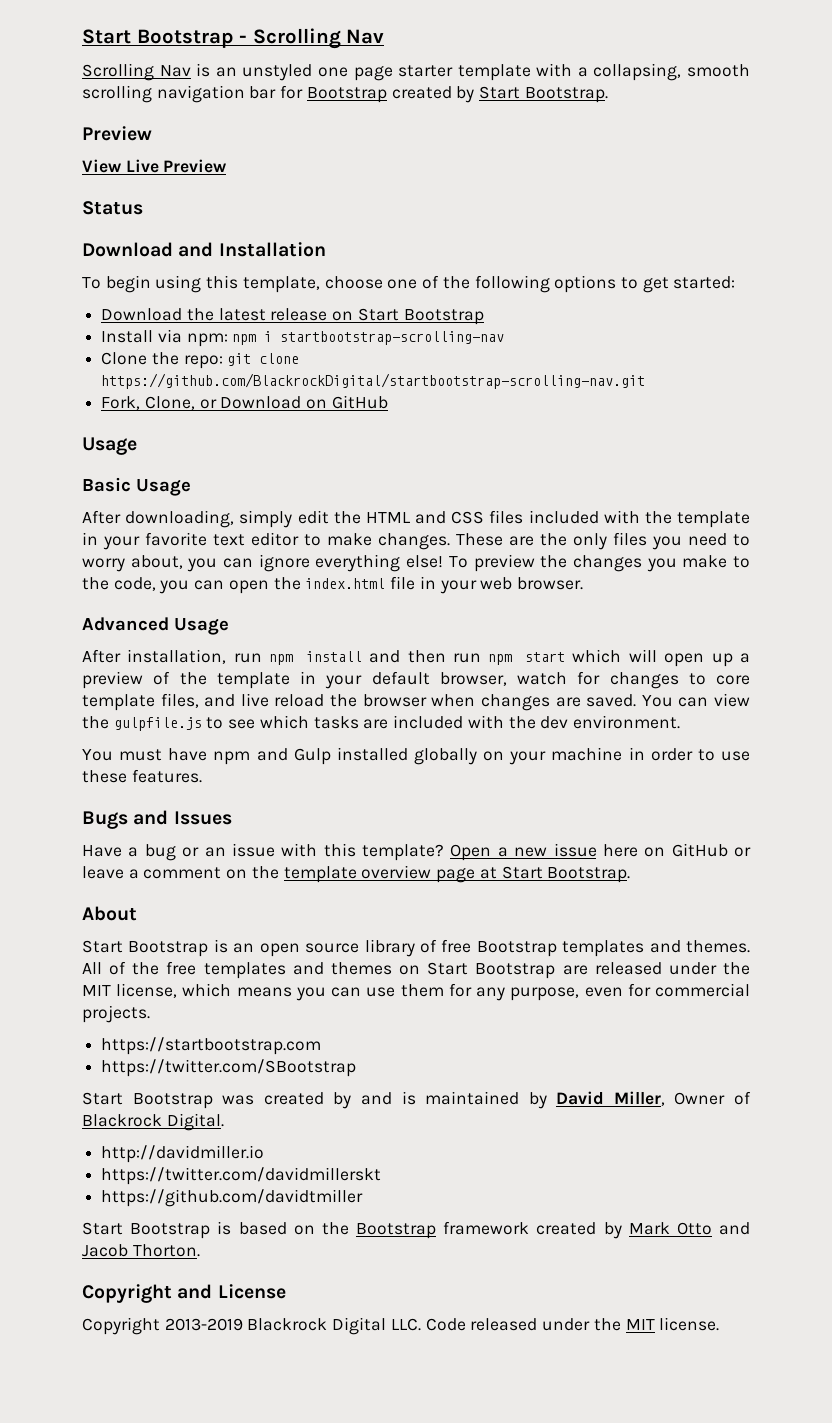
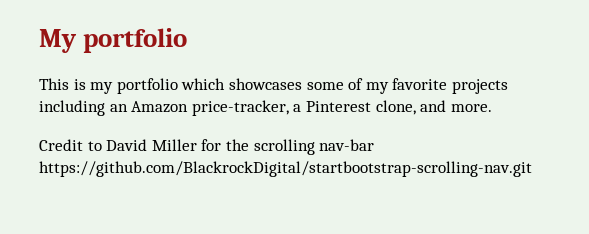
- Start Bootstrap - Scrolling Nav
- Scrolling Nav is an unstyled one page starter template with a collapsing, smooth scrolling navigation bar for Bootstrap created by Start Bootstrap.
- Preview
- View Live Preview
- Status
- Download and Installation
- To begin using this template, choose one of the following options to get started:
- Download the latest release on Start Bootstrap
- Install via npm: npm i startbootstrap-scrolling-nav
- Clone the repo: git clone https://github.com/BlackrockDigital/startbootstrap-scrolling-nav.git
- Fork, Clone, or Download on GitHub
- Usage
- Basic Usage
- After downloading, simply edit the HTML and CSS files included with the template in your favorite text editor to make changes. These are the only files you need to worry about, you can ignore everything else! To preview the changes you make to the code, you can open the index.html file in your web browser.
- Advanced Usage
- After installation, run npm install and then run npm start which will open up a preview of the template in your default browser, watch for changes to core template files, and live reload the browser when changes are saved. You can view the gulpfile.js to see which tasks are included with the dev environment.
- You must have npm and Gulp installed globally on your machine in order to use these features.
- Bugs and Issues
- Have a bug or an issue with this template? Open a new issue here on GitHub or leave a comment on the template overview page at Start Bootstrap.
- About
- Start Bootstrap is an open source library of free Bootstrap templates and themes. All of the free templates and themes on Start Bootstrap are released under the MIT license, which means you can use them for any purpose, even for commercial projects.
- https://startbootstrap.com
- https://twitter.com/SBootstrap
- Start Bootstrap was created by and is maintained by David Miller, Owner of Blackrock Digital.
- http://davidmiller.io
- https://twitter.com/davidmillerskt
- https://github.com/davidtmiller
- Start Bootstrap is based on the Bootstrap framework created by Mark Otto and Jacob Thorton.
- Copyright and License
- Copyright 2013-2019 Blackrock Digital LLC. Code released under the MIT license.
+ My portfolio
+ This is my portfolio which showcases some of my favorite projects including an Amazon price-tracker, a Pinterest clone, and more.
+ Credit to David Miller for the scrolling nav-bar https://github.com/BlackrockDigital/startbootstrap-scrolling-nav.git

